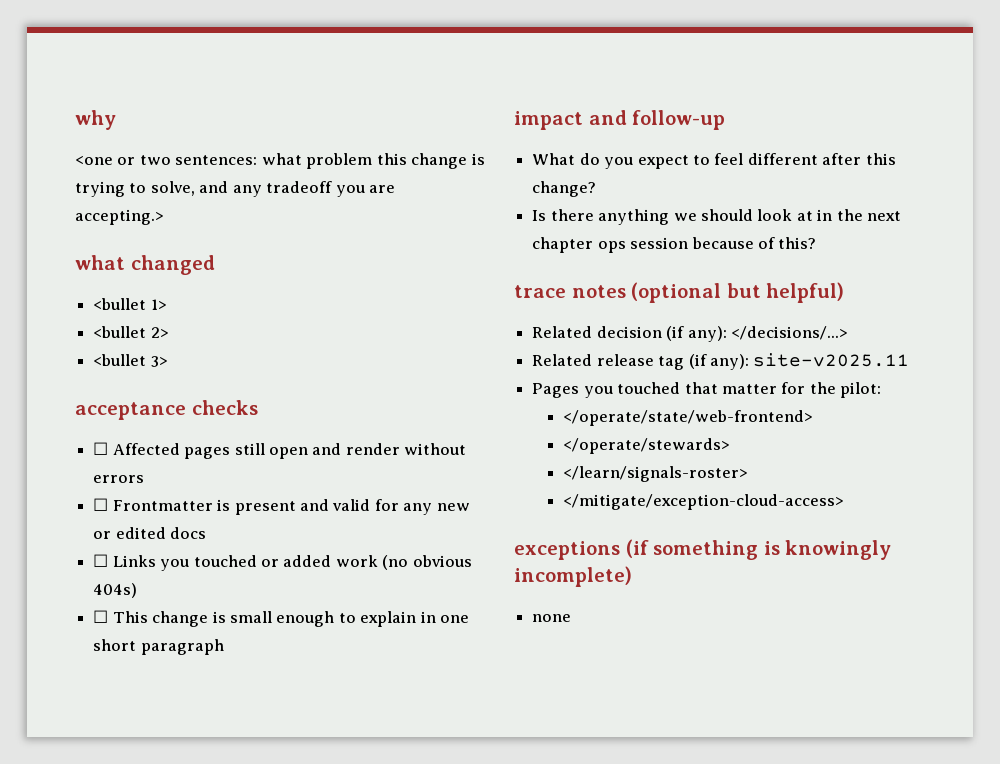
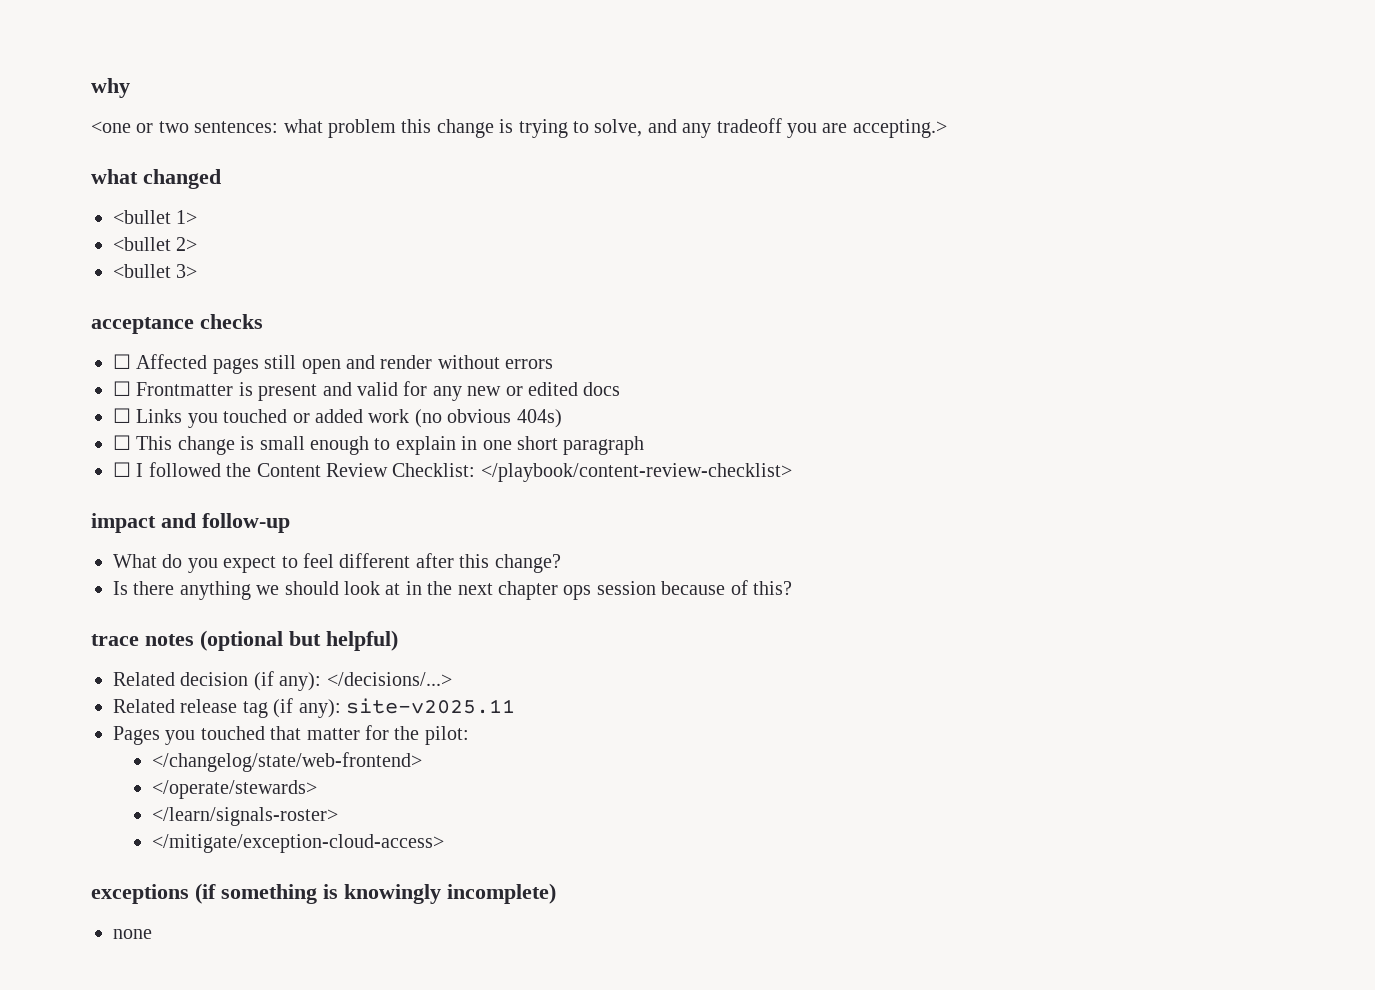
+ ☐ I followed the Content Review Checklist: </playbook/content-review-checklist>
- </operate/state/web-frontend>
+ </changelog/state/web-frontend>

